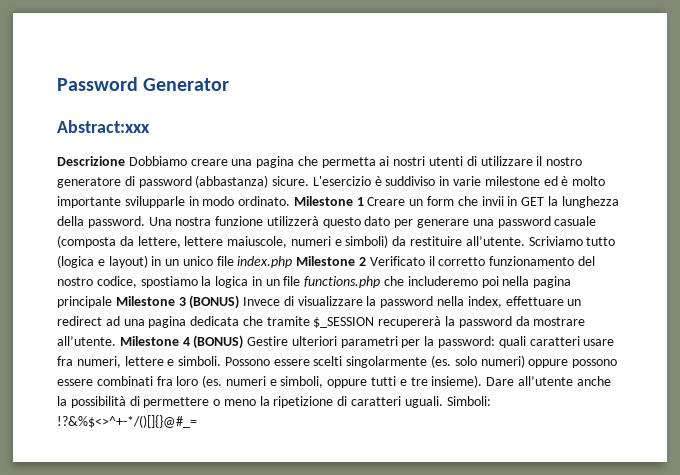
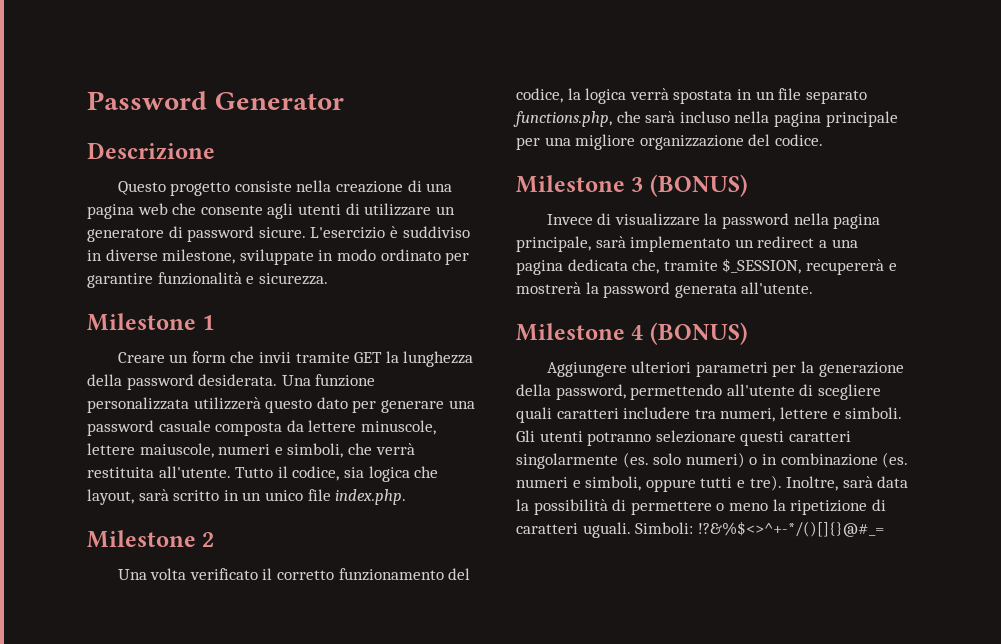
- Abstract:xxx
- Descrizione Dobbiamo creare una pagina che permetta ai nostri utenti di utilizzare il nostro generatore di password (abbastanza) sicure.
+ Descrizione
+ Questo progetto consiste nella creazione di una pagina web che consente agli utenti di utilizzare un generatore di password sicure.
- L'esercizio è suddiviso in varie milestone ed è molto importante svilupparle in modo ordinato. Milestone 1 Creare un form che invii in GET la lunghezza della password. Una nostra funzione utilizzerà questo dato per generare una password casuale (composta da lettere, lettere maiuscole, numeri e simboli) da restituire all’utente. Scriviamo tutto (logica e layout) in un unico file index.php Milestone 2 Verificato il corretto funzionamento del nostro codice, spostiamo la logica in un file functions.php che includeremo poi nella pagina principale Milestone 3 (BONUS) Invece di visualizzare la password nella index, effettuare un redirect ad una pagina dedicata che tramite $_SESSION recupererà la password da mostrare all’utente. Milestone 4 (BONUS) Gestire ulteriori parametri per la password: quali caratteri usare fra numeri, lettere e simboli. Possono essere scelti singolarmente (es. solo numeri) oppure possono essere combinati fra loro (es. numeri e simboli, oppure tutti e tre insieme). Dare all’utente anche la possibilità di permettere o meno la ripetizione di caratteri uguali.
+ L'esercizio è suddiviso in diverse milestone, sviluppate in modo ordinato per garantire funzionalità e sicurezza.
+ Milestone 1
+ Creare un form che invii tramite GET la lunghezza della password desiderata. Una funzione personalizzata utilizzerà questo dato per generare una password casuale composta da lettere minuscole, lettere maiuscole, numeri e simboli, che verrà restituita all'utente. Tutto il codice, sia logica che layout, sarà scritto in un unico file index.php.
+ Milestone 2
+ Una volta verificato il corretto funzionamento del codice, la logica verrà spostata in un file separato functions.php, che sarà incluso nella pagina principale per una migliore organizzazione del codice.
+ Milestone 3 (BONUS)
+ Invece di visualizzare la password nella pagina principale, sarà implementato un redirect a una pagina dedicata che, tramite $_SESSION, recupererà e mostrerà la password generata all'utente.
+ Milestone 4 (BONUS)
+ Aggiungere ulteriori parametri per la generazione della password, permettendo all'utente di scegliere quali caratteri includere tra numeri, lettere e simboli. Gli utenti potranno selezionare questi caratteri singolarmente (es. solo numeri) o in combinazione (es. numeri e simboli, oppure tutti e tre). Inoltre, sarà data la possibilità di permettere o meno la ripetizione di caratteri uguali.

